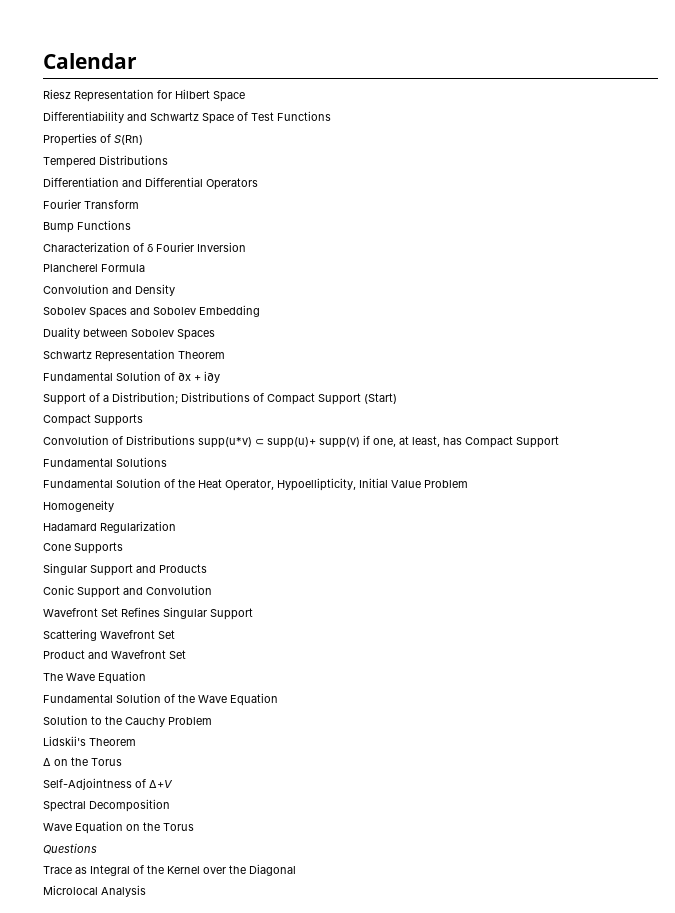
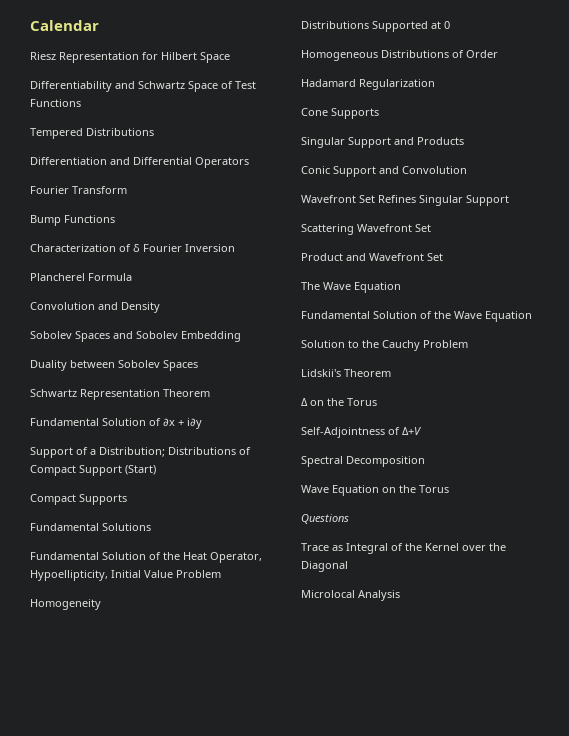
- Properties of S(Rn)
- Convolution of Distributions supp(u*v) ⊂ supp(u)+ supp(v) if one, at least, has Compact Support
+ Distributions Supported at 0
+ Homogeneous Distributions of Order

